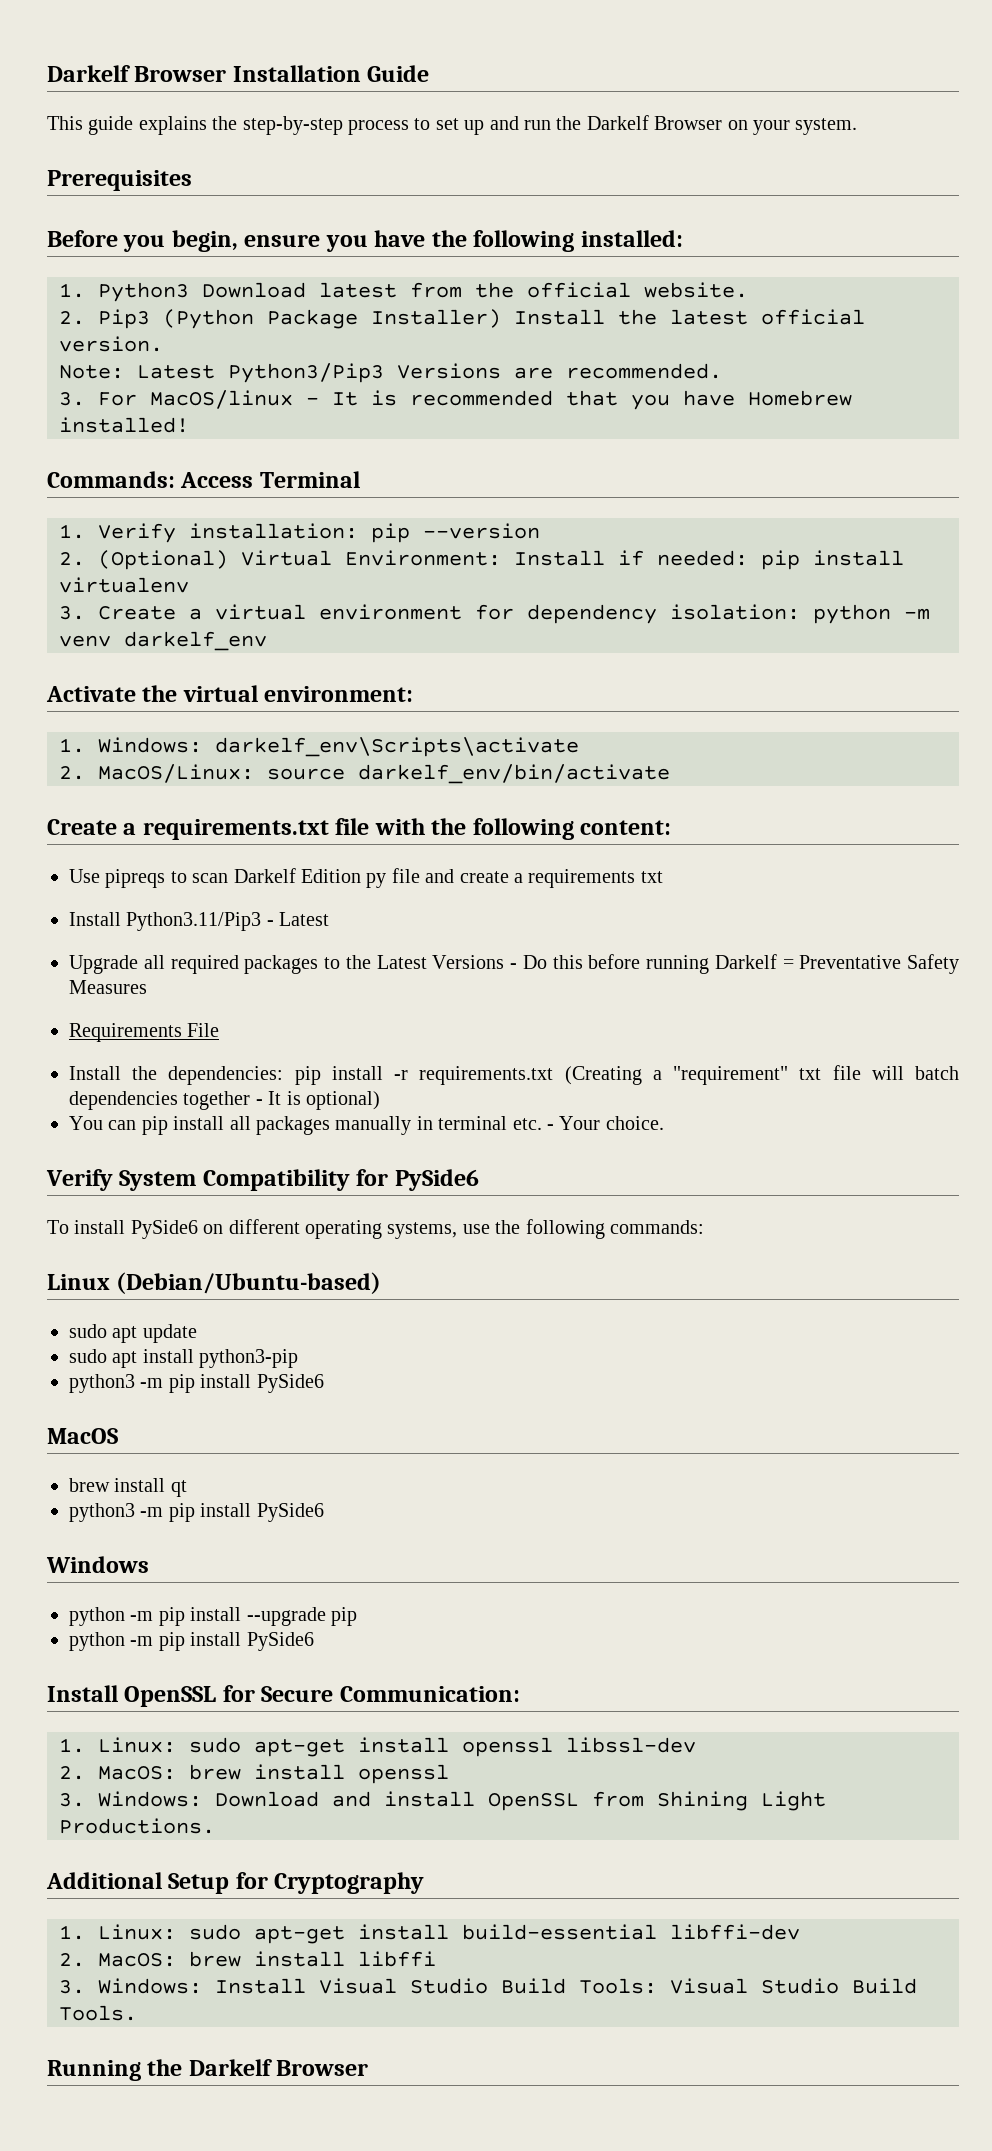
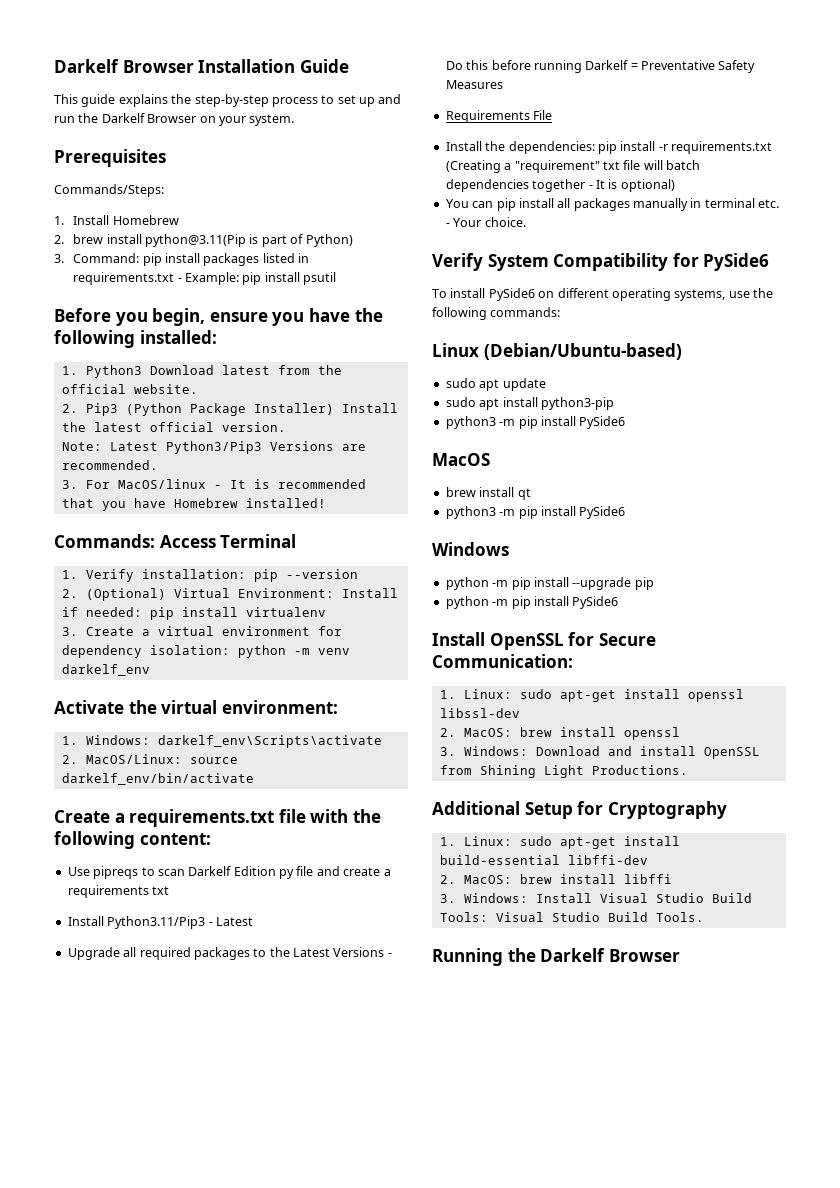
+ Commands/Steps:
+ 1. Install Homebrew
+ 2. brew install python@3.11(Pip is part of Python)
+ 3. Command: pip install packages listed in requirements.txt - Example: pip install psutil

